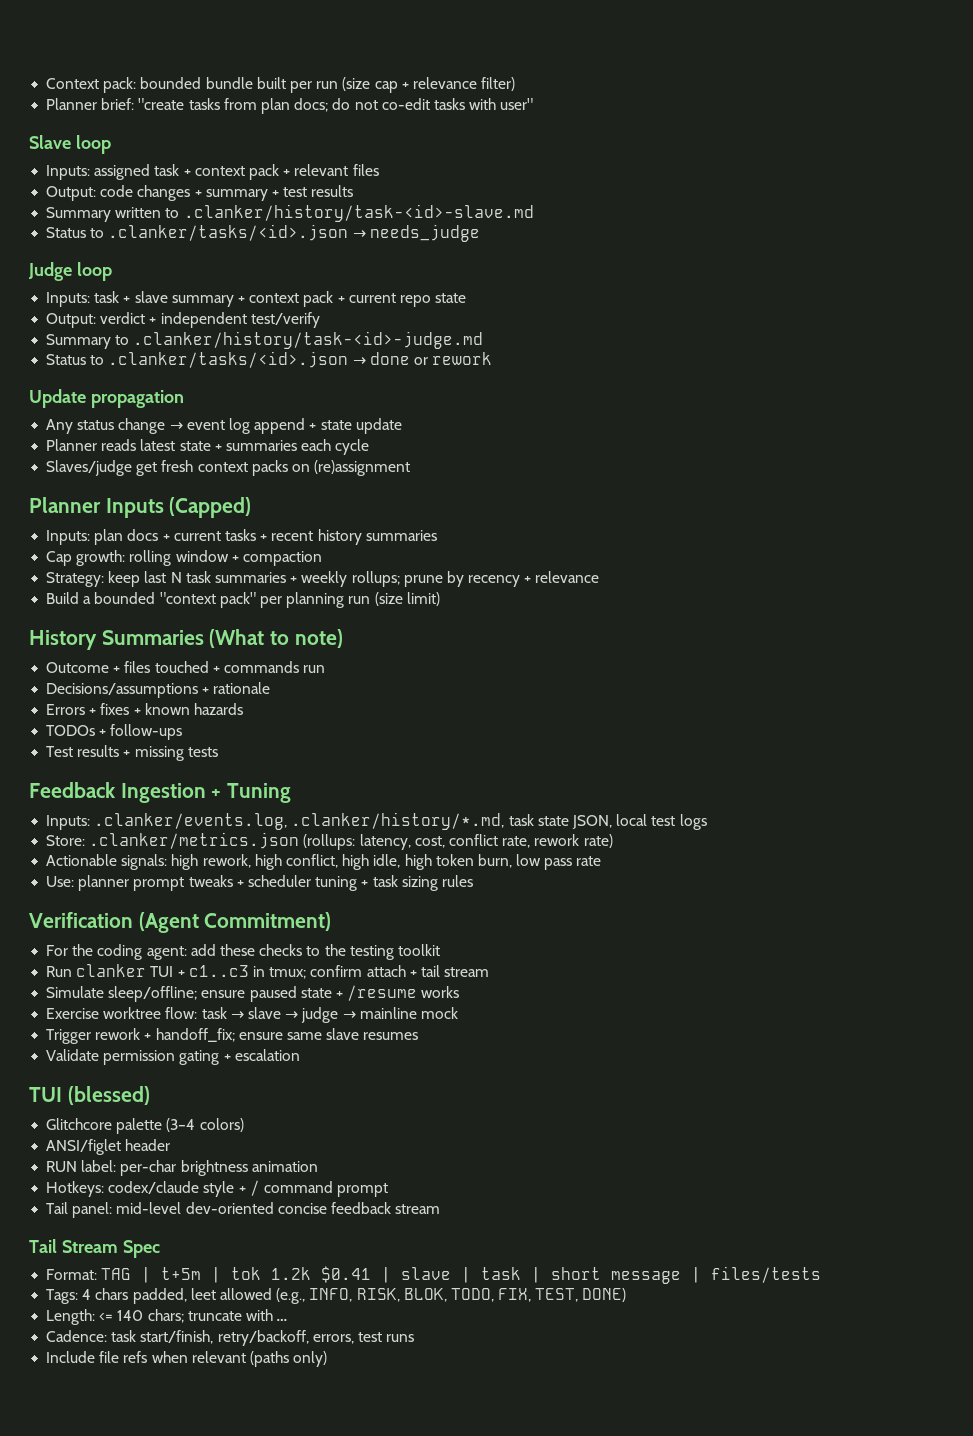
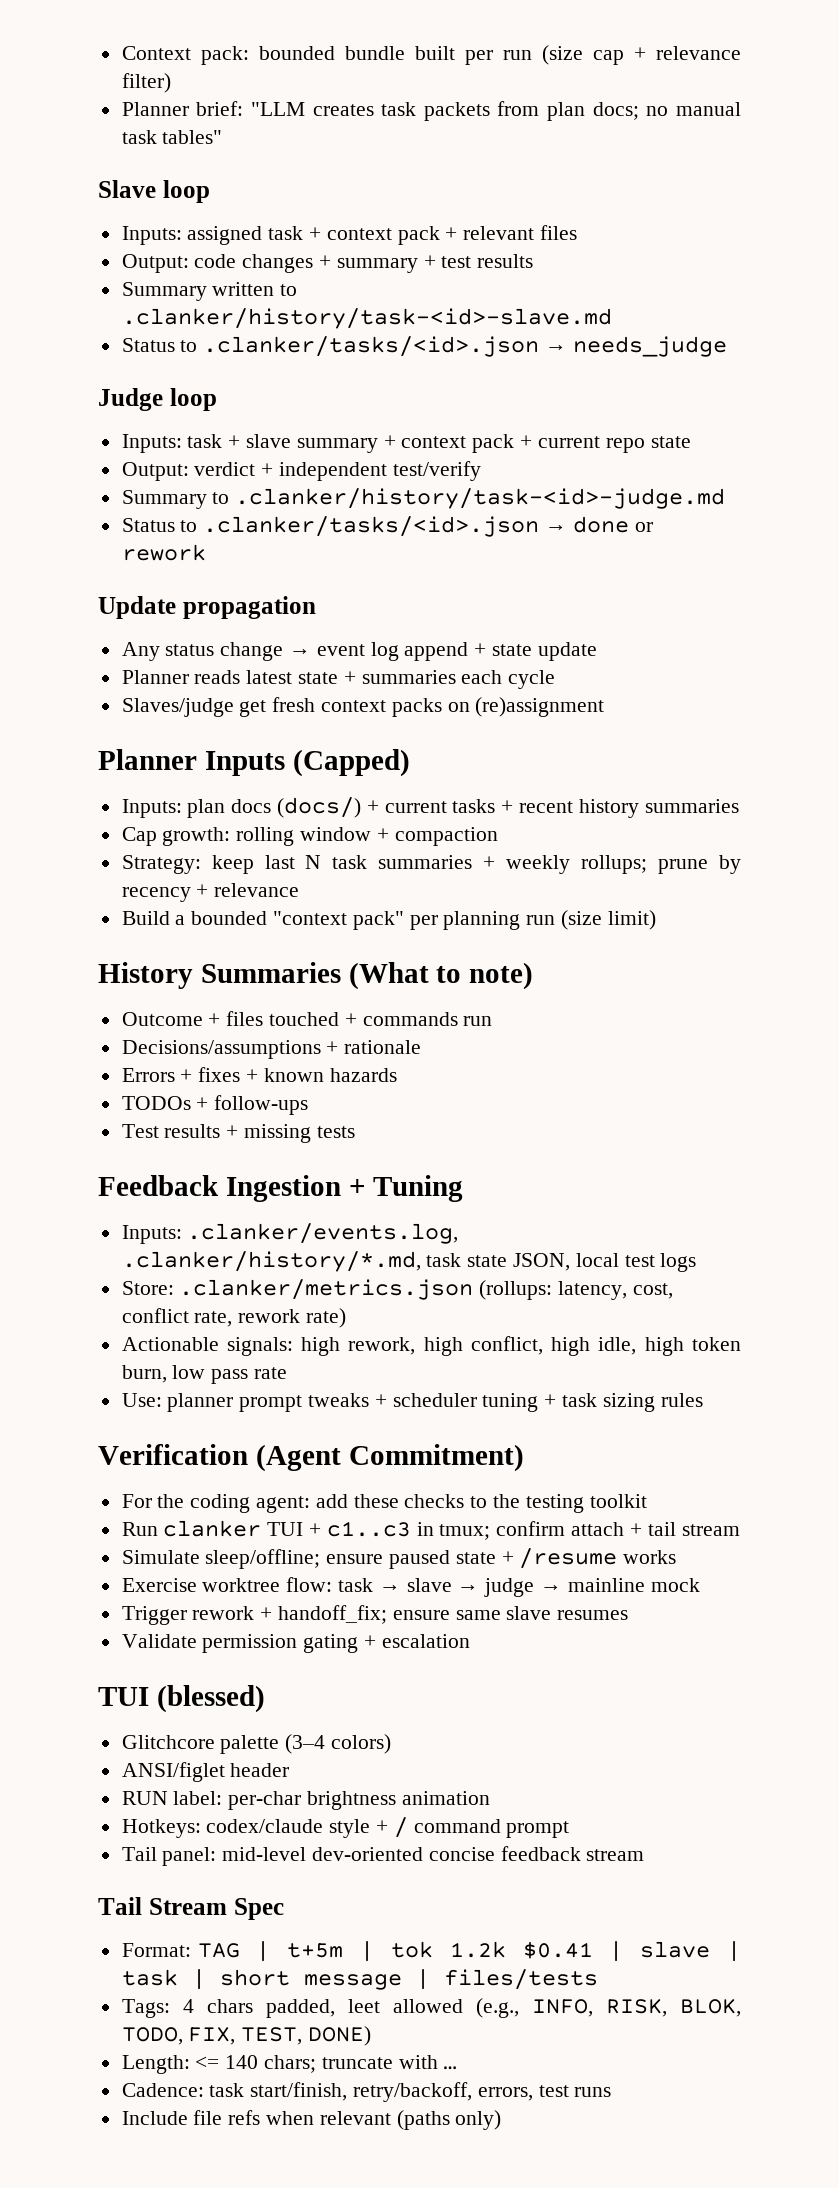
- Planner brief: "create tasks from plan docs; do not co-edit tasks with user"
+ Planner brief: "LLM creates task packets from plan docs; no manual task tables"
- Inputs: plan docs + current tasks + recent history summaries
+ Inputs: plan docs (docs/) + current tasks + recent history summaries

